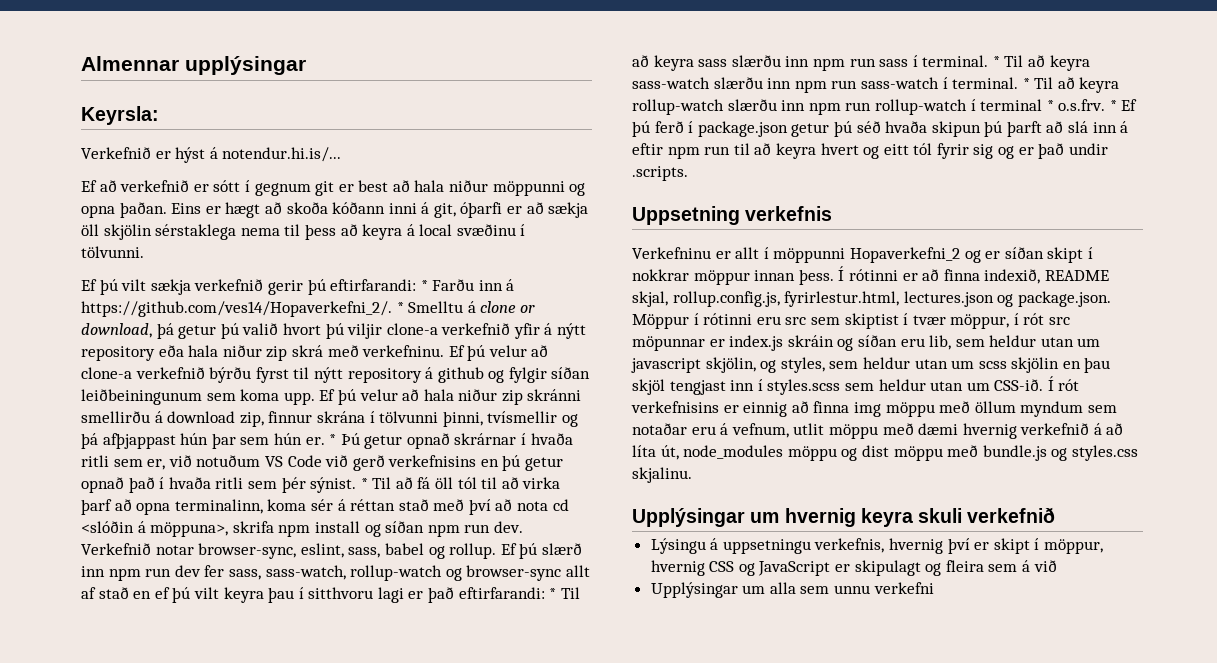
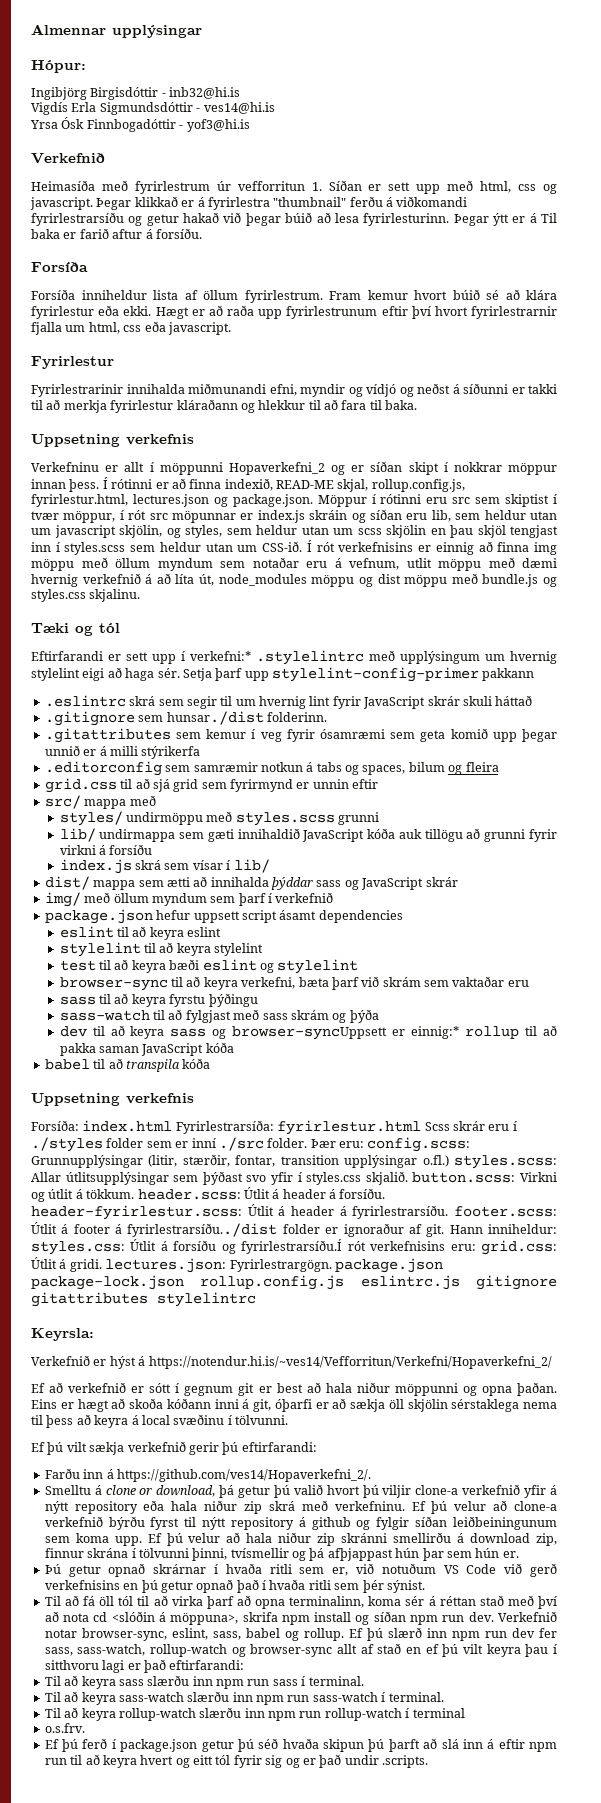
- Keyrsla:
- Verkefnið er hýst á notendur.hi.is/...
- Ef að verkefnið er sótt í gegnum git er best að hala niður möppunni og opna þaðan. Eins er hægt að skoða kóðann inni á git, óþarfi er að sækja öll skjölin sérstaklega nema til þess að keyra á local svæðinu í tölvunni.
- Ef þú vilt sækja verkefnið gerir þú eftirfarandi: * Farðu inn á https://github.com/ves14/Hopaverkefni_2/. * Smelltu á clone or download, þá getur þú valið hvort þú viljir clone-a verkefnið yfir á nýtt repository eða hala niður zip skrá með verkefninu. Ef þú velur að clone-a verkefnið býrðu fyrst til nýtt repository á github og fylgir síðan leiðbeiningunum sem koma upp. Ef þú velur að hala niður zip skránni smellirðu á download zip, finnur skrána í tölvunni þinni, tvísmellir og þá afþjappast hún þar sem hún er. * Þú getur opnað skrárnar í hvaða ritli sem er, við notuðum VS Code við gerð verkefnisins en þú getur opnað það í hvaða ritli sem þér sýnist. * Til að fá öll tól til að virka þarf að opna terminalinn, koma sér á réttan stað með því að nota cd <slóðin á möppuna>, skrifa npm install og síðan npm run dev. Verkefnið notar browser-sync, eslint, sass, babel og rollup. Ef þú slærð inn npm run dev fer sass, sass-watch, rollup-watch og browser-sync allt af stað en ef þú vilt keyra þau í sitthvoru lagi er það eftirfarandi: * Til að keyra sass slærðu inn npm run sass í terminal. * Til að keyra sass-watch slærðu inn npm run sass-watch í terminal. * Til að keyra rollup-watch slærðu inn npm run rollup-watch í terminal * o.s.frv. * Ef þú ferð í package.json getur þú séð hvaða skipun þú þarft að slá inn á eftir npm run til að keyra hvert og eitt tól fyrir sig og er það undir .scripts.
+ Hópur:
+ Ingibjörg Birgisdóttir - inb32@hi.is
+ Vigdís Erla Sigmundsdóttir - ves14@hi.is
+ Yrsa Ósk Finnbogadóttir - yof3@hi.is
+ Verkefnið
+ Heimasíða með fyrirlestrum úr vefforritun 1. Síðan er sett upp með html, css og javascript. Þegar klikkað er á fyrirlestra "thumbnail" ferðu á viðkomandi fyrirlestrarsíðu og getur hakað við þegar búið að lesa fyrirlesturinn. Þegar ýtt er á Til baka er farið aftur á forsíðu.
+ Forsíða
+ Forsíða inniheldur lista af öllum fyrirlestrum. Fram kemur hvort búið sé að klára fyrirlestur eða ekki. Hægt er að raða upp fyrirlestrunum eftir því hvort fyrirlestrarnir fjalla um html, css eða javascript.
+ Fyrirlestur
+ Fyrirlestrarinir innihalda miðmunandi efni, myndir og vídjó og neðst á síðunni er takki til að merkja fyrirlestur kláraðann og hlekkur til að fara til baka.
- Í rótinni er að finna indexið, README skjal, rollup.config.js, fyrirlestur.html, lectures.json og package.json. Möppur í rótinni eru src sem skiptist í tvær möppur, í rót src möpunnar er index.js skráin og síðan eru lib, sem heldur utan um javascript skjölin, og styles, sem heldur utan um scss skjölin en þau skjöl tengjast inn í styles.scss sem heldur utan um CSS-ið.
+ Í rótinni er að finna indexið, READ-ME skjal, rollup.config.js, fyrirlestur.html, lectures.json og package.json. Möppur í rótinni eru src sem skiptist í tvær möppur, í rót src möpunnar er index.js skráin og síðan eru lib, sem heldur utan um javascript skjölin, og styles, sem heldur utan um scss skjölin en þau skjöl tengjast inn í styles.scss sem heldur utan um CSS-ið.
- Upplýsingar um hvernig keyra skuli verkefnið
- Lýsingu á uppsetningu verkefnis, hvernig því er skipt í möppur, hvernig CSS og JavaScript er skipulagt og fleira sem á við
- Upplýsingar um alla sem unnu verkefni
+ Tæki og tól
+ Eftirfarandi er sett upp í verkefni:* .stylelintrc með upplýsingum um hvernig stylelint eigi að haga sér. Setja þarf upp stylelint-config-primer pakkann
+ .eslintrc skrá sem segir til um hvernig lint fyrir JavaScript skrár skuli háttað
+ .gitignore sem hunsar./dist folderinn.
+ .gitattributes sem kemur í veg fyrir ósamræmi sem geta komið upp þegar unnið er á milli stýrikerfa
+ .editorconfig sem samræmir notkun á tabs og spaces, bilum og fleira
+ grid.css til að sjá grid sem fyrirmynd er unnin eftir
+ src/ mappa með
+ styles/ undirmöppu með styles.scss grunni
+ lib/ undirmappa sem gæti innihaldið JavaScript kóða auk tillögu að grunni fyrir virkni á forsíðu
+ index.js skrá sem vísar í lib/
+ dist/ mappa sem ætti að innihalda þýddar sass og JavaScript skrár
+ img/ með öllum myndum sem þarf í verkefnið
+ package.json hefur uppsett script ásamt dependencies
+ eslint til að keyra eslint
+ stylelint til að keyra stylelint
+ test til að keyra bæði eslint og stylelint
+ browser-sync til að keyra verkefni, bæta þarf við skrám sem vaktaðar eru
+ sass til að keyra fyrstu þýðingu
+ sass-watch til að fylgjast með sass skrám og þýða
+ dev til að keyra sass og browser-syncUppsett er einnig:* rollup til að pakka saman JavaScript kóða
+ babel til að transpila kóða
+ Uppsetning verkefnis
+ Forsíða: index.html Fyrirlestrarsíða: fyrirlestur.html Scss skrár eru í ./styles folder sem er inní ./src folder. Þær eru: config.scss: Grunnupplýsingar (litir, stærðir, fontar, transition upplýsingar o.fl.) styles.scss: Allar útlitsupplýsingar sem þýðast svo yfir í styles.css skjalið. button.scss: Virkni og útlit á tökkum. header.scss: Útlit á header á forsíðu. header-fyrirlestur.scss: Útlit á header á fyrirlestrarsíðu. footer.scss: Útlit á footer á fyrirlestrarsíðu../dist folder er ignoraður af git. Hann inniheldur: styles.css: Útlit á forsíðu og fyrirlestrarsíðu.Í rót verkefnisins eru: grid.css: Útlit á gridi. lectures.json: Fyrirlestrargögn. package.json package-lock.json rollup.config.js eslintrc.js gitignore gitattributes stylelintrc
+ Keyrsla:
+ Verkefnið er hýst á https://notendur.hi.is/~ves14/Vefforritun/Verkefni/Hopaverkefni_2/
+ Ef að verkefnið er sótt í gegnum git er best að hala niður möppunni og opna þaðan. Eins er hægt að skoða kóðann inni á git, óþarfi er að sækja öll skjölin sérstaklega nema til þess að keyra á local svæðinu í tölvunni.
+ Ef þú vilt sækja verkefnið gerir þú eftirfarandi:
+ Farðu inn á https://github.com/ves14/Hopaverkefni_2/.
+ Smelltu á clone or download, þá getur þú valið hvort þú viljir clone-a verkefnið yfir á nýtt repository eða hala niður zip skrá með verkefninu. Ef þú velur að clone-a verkefnið býrðu fyrst til nýtt repository á github og fylgir síðan leiðbeiningunum sem koma upp. Ef þú velur að hala niður zip skránni smellirðu á download zip, finnur skrána í tölvunni þinni, tvísmellir og þá afþjappast hún þar sem hún er.
+ Þú getur opnað skrárnar í hvaða ritli sem er, við notuðum VS Code við gerð verkefnisins en þú getur opnað það í hvaða ritli sem þér sýnist.
+ Til að fá öll tól til að virka þarf að opna terminalinn, koma sér á réttan stað með því að nota cd <slóðin á möppuna>, skrifa npm install og síðan npm run dev. Verkefnið notar browser-sync, eslint, sass, babel og rollup. Ef þú slærð inn npm run dev fer sass, sass-watch, rollup-watch og browser-sync allt af stað en ef þú vilt keyra þau í sitthvoru lagi er það eftirfarandi:
+ Til að keyra sass slærðu inn npm run sass í terminal.
+ Til að keyra sass-watch slærðu inn npm run sass-watch í terminal.
+ Til að keyra rollup-watch slærðu inn npm run rollup-watch í terminal
+ o.s.frv.
+ Ef þú ferð í package.json getur þú séð hvaða skipun þú þarft að slá inn á eftir npm run til að keyra hvert og eitt tól fyrir sig og er það undir .scripts.

